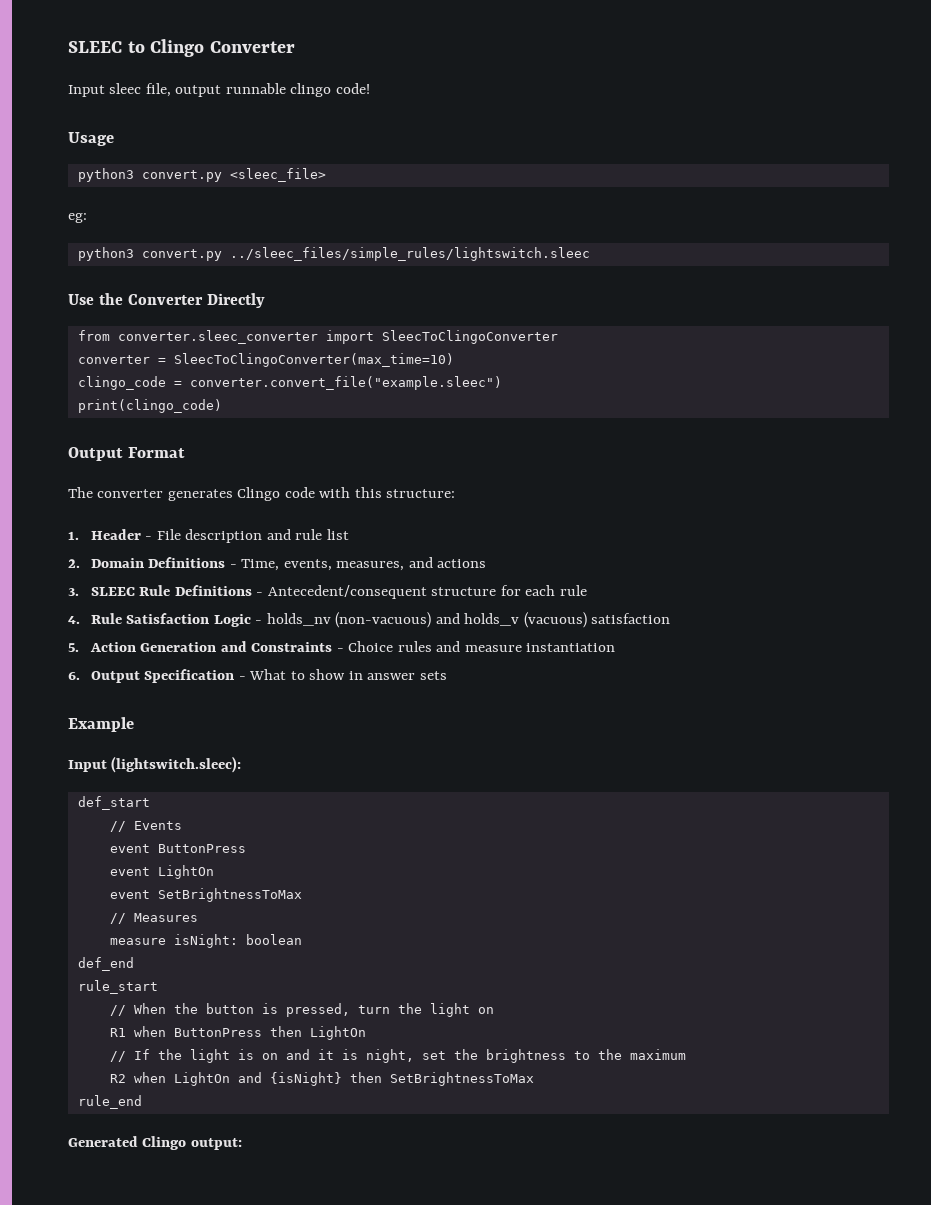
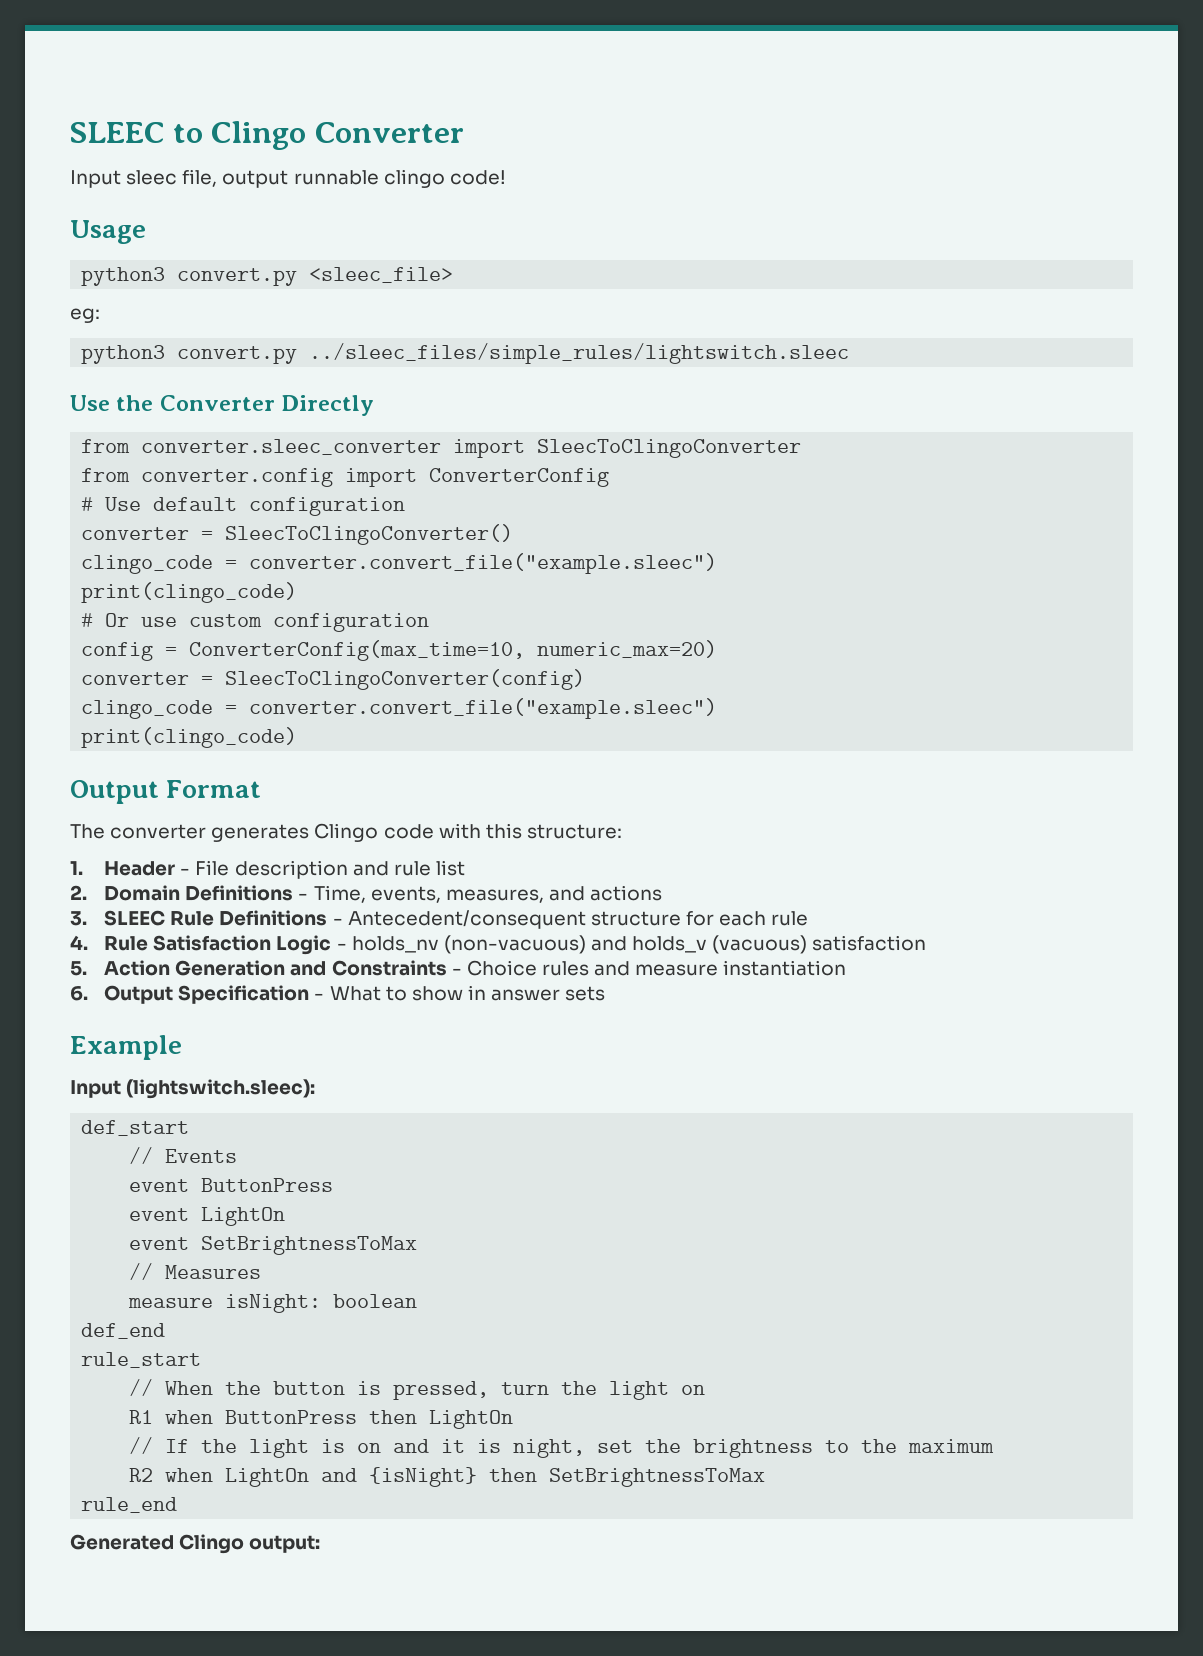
- converter = SleecToClingoConverter(max_time=10)
+ from converter.config import ConverterConfig
+ # Use default configuration
+ converter = SleecToClingoConverter()
+ clingo_code = converter.convert_file("example.sleec")
+ print(clingo_code)
+ # Or use custom configuration
+ config = ConverterConfig(max_time=10, numeric_max=20)
+ converter = SleecToClingoConverter(config)

